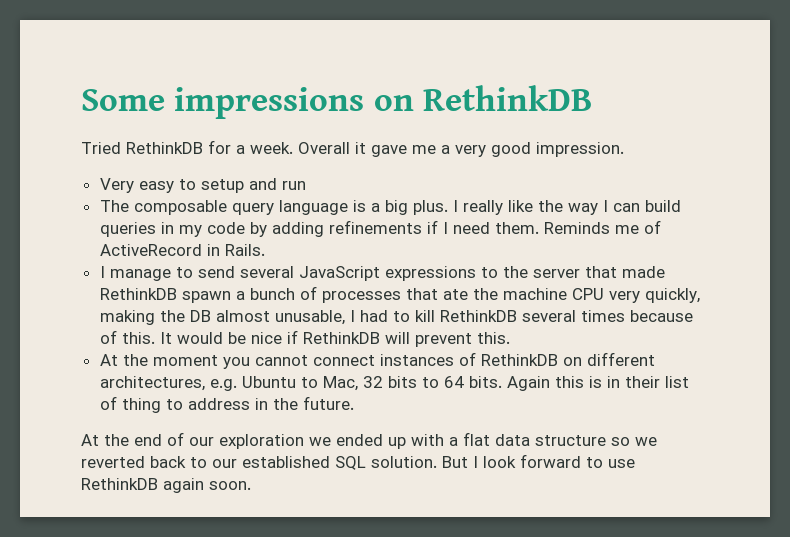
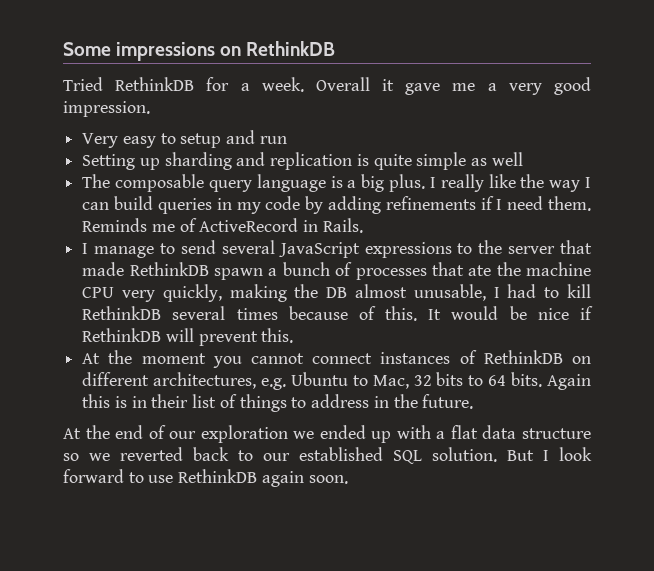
+ Setting up sharding and replication is quite simple as well
- Again this is in their list of thing to address in the future.
+ Again this is in their list of things to address in the future.

